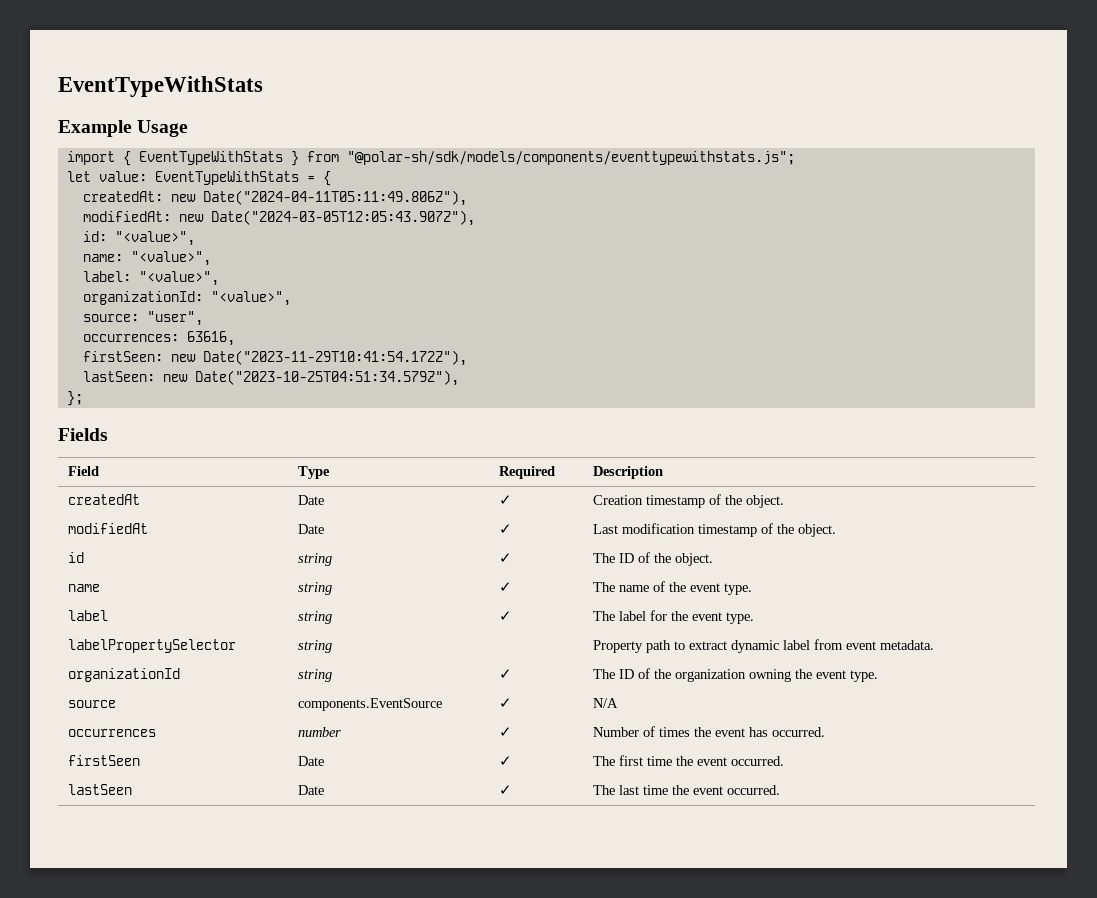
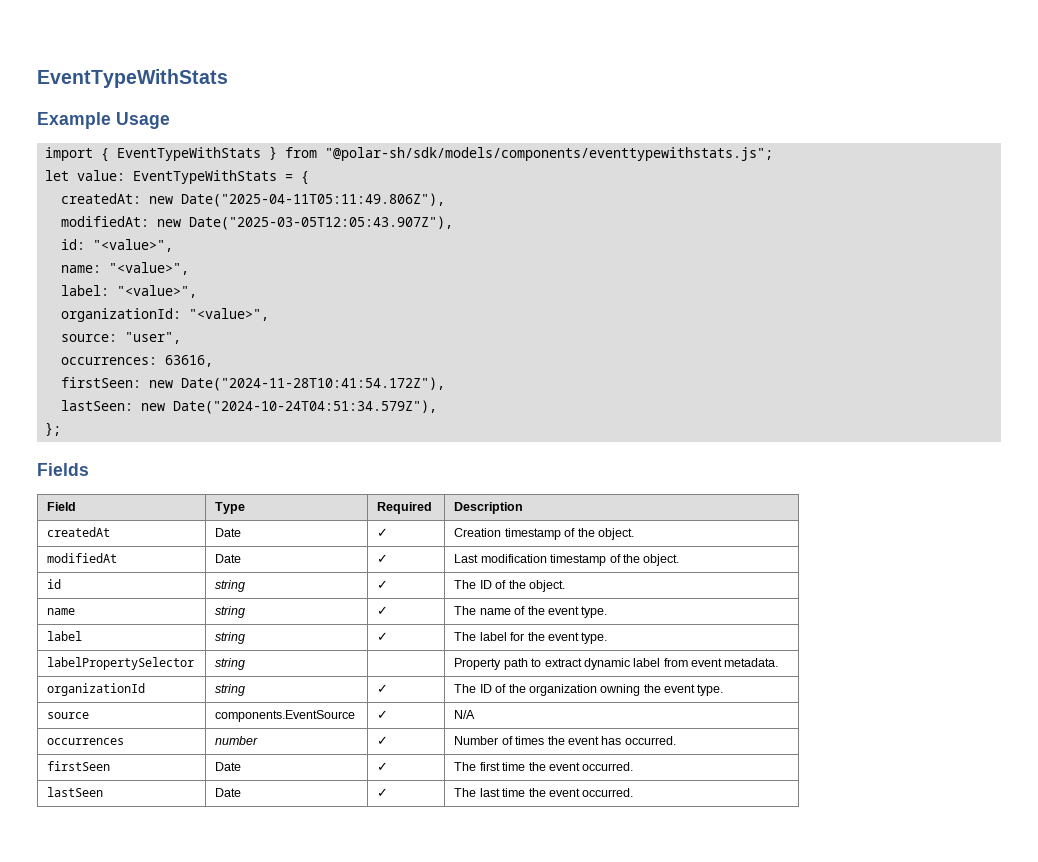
- createdAt: new Date("2024-04-11T05:11:49.806Z"),
+ createdAt: new Date("2025-04-11T05:11:49.806Z"),
- modifiedAt: new Date("2024-03-05T12:05:43.907Z"),
+ modifiedAt: new Date("2025-03-05T12:05:43.907Z"),
- firstSeen: new Date("2023-11-29T10:41:54.172Z"),
+ firstSeen: new Date("2024-11-28T10:41:54.172Z"),
- lastSeen: new Date("2023-10-25T04:51:34.579Z"),
+ lastSeen: new Date("2024-10-24T04:51:34.579Z"),

